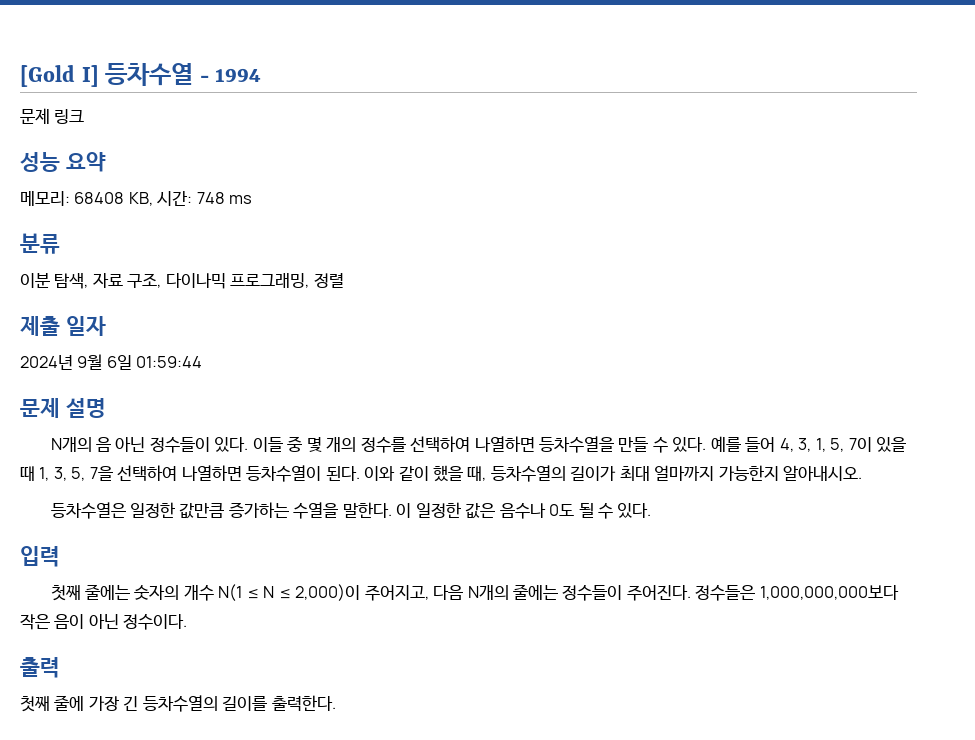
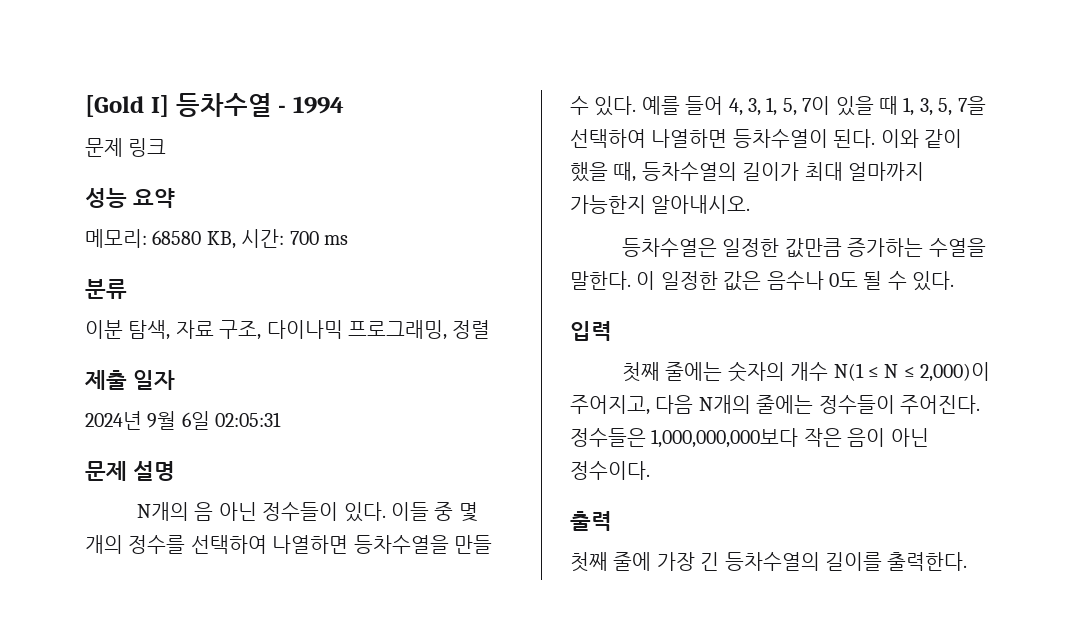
- 메모리: 68408 KB, 시간: 748 ms
+ 메모리: 68580 KB, 시간: 700 ms
- 2024년 9월 6일 01:59:44
+ 2024년 9월 6일 02:05:31

